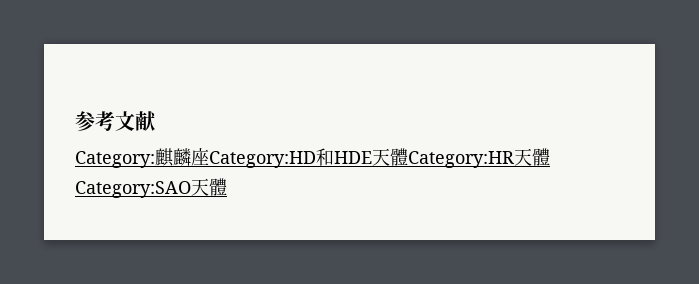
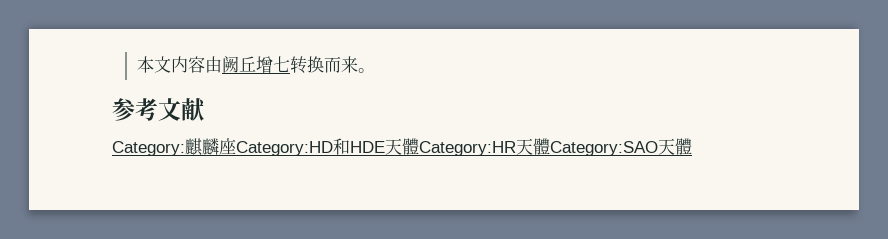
+ 本文内容由阙丘增七转换而来。

